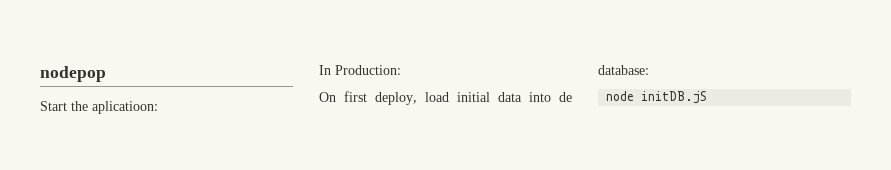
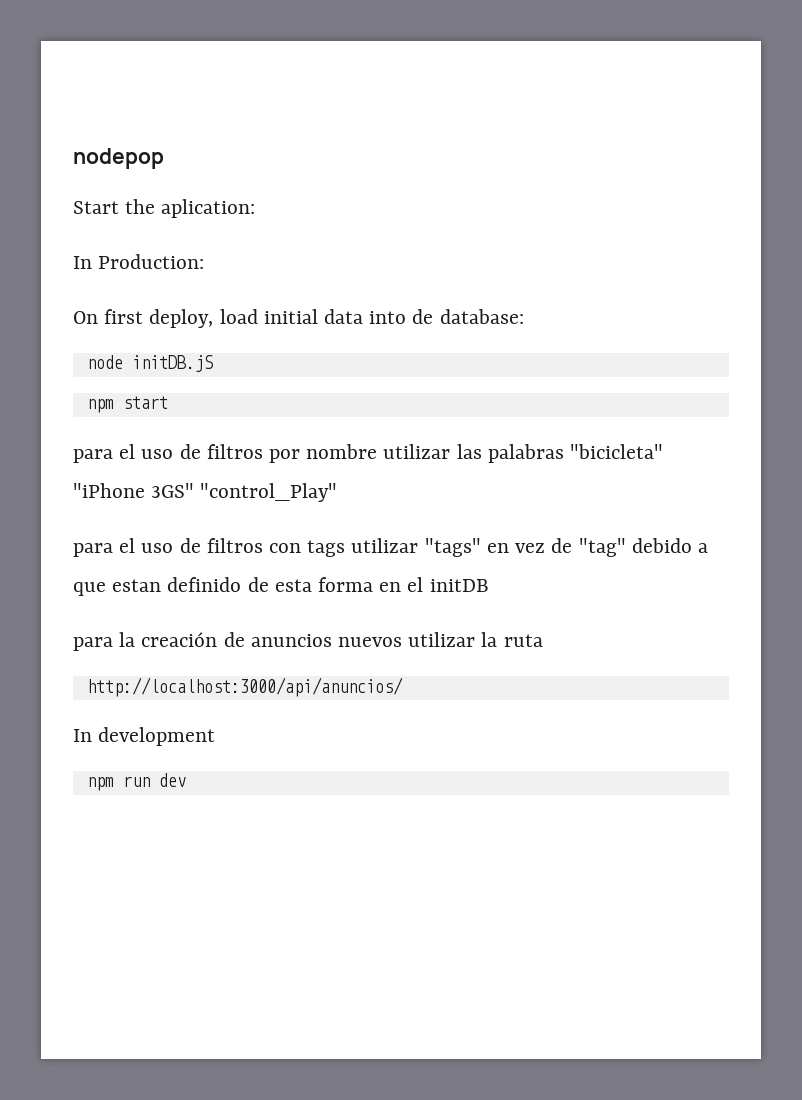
- Start the aplicatioon:
+ Start the aplication:
+ npm start
+ para el uso de filtros por nombre utilizar las palabras "bicicleta" "iPhone 3GS" "control_Play"
+ para el uso de filtros con tags utilizar "tags" en vez de "tag" debido a que estan definido de esta forma en el initDB
+ para la creación de anuncios nuevos utilizar la ruta
+ http://localhost:3000/api/anuncios/
+ In development
+ npm run dev

